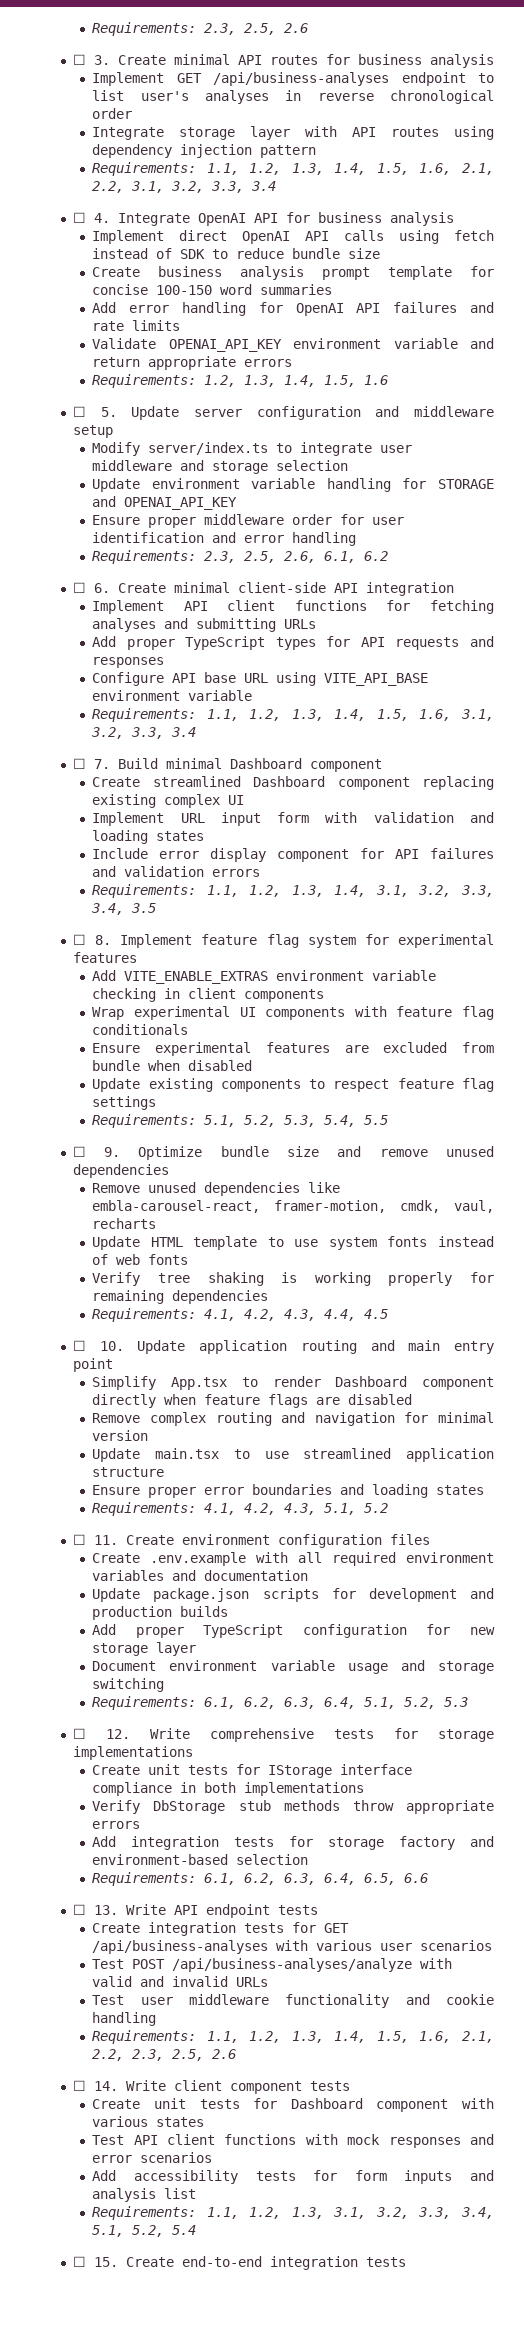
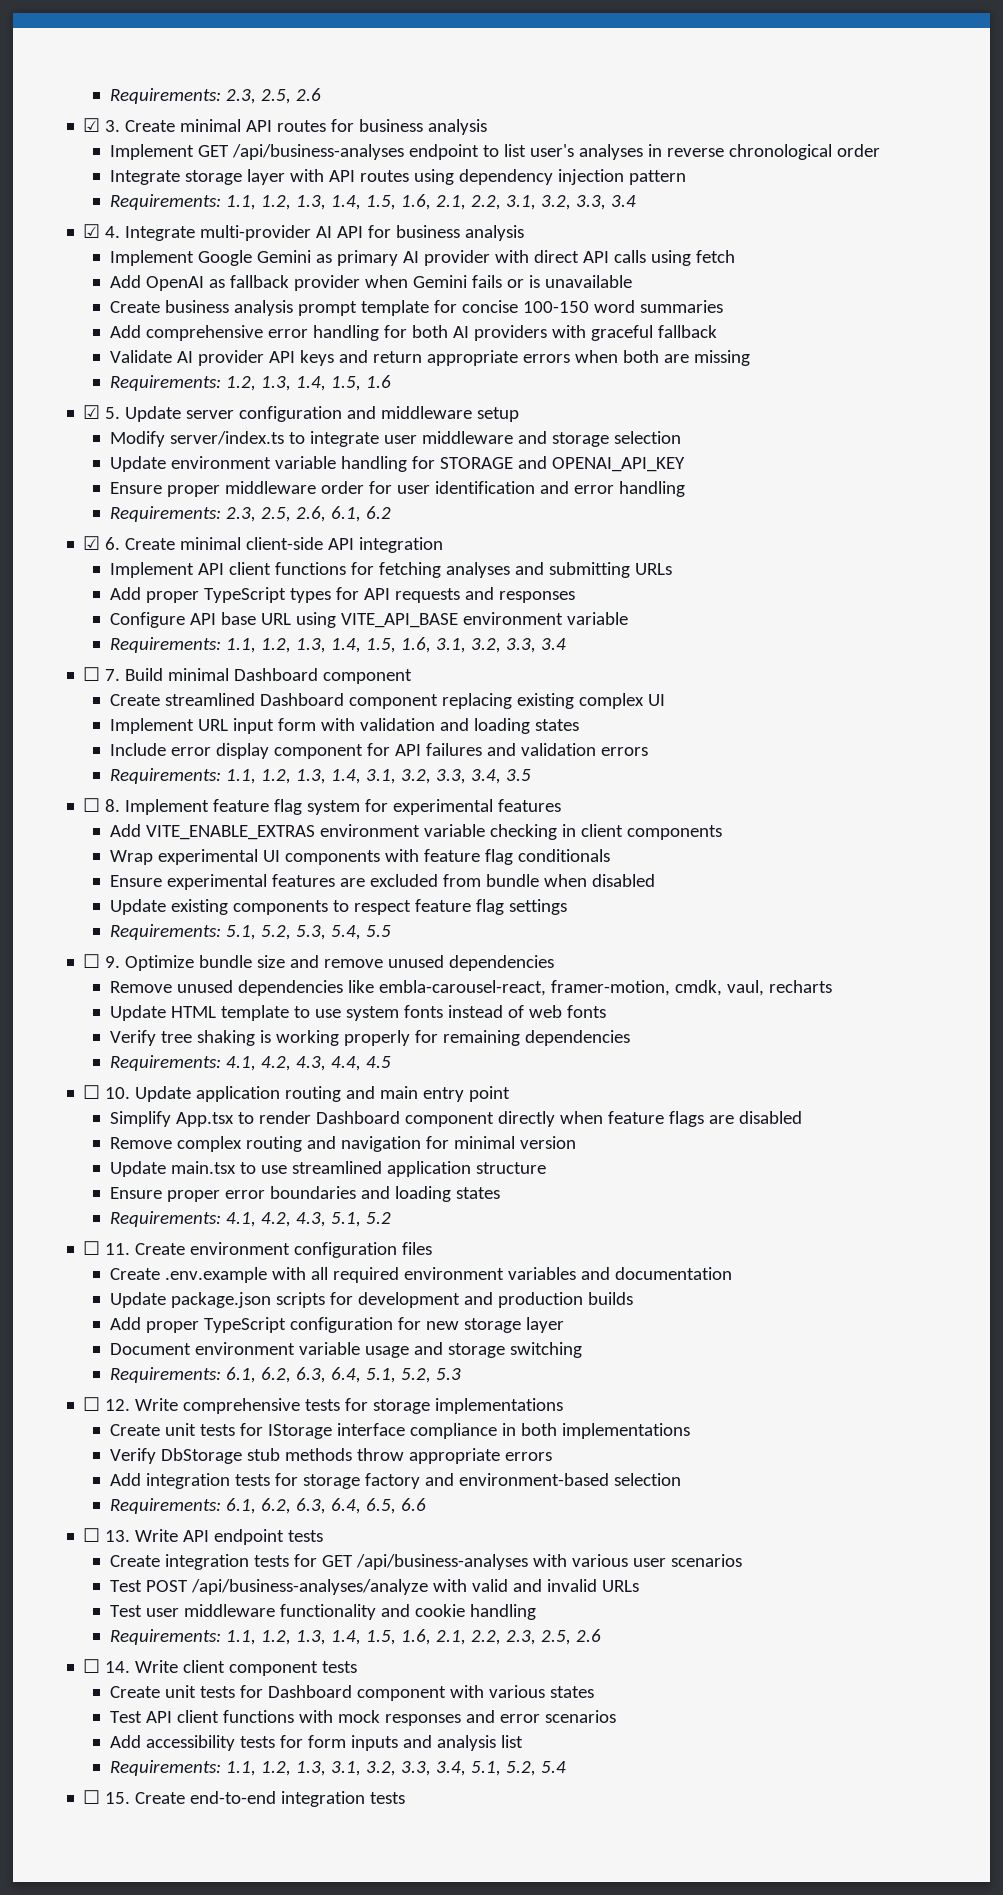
- ☐ 3. Create minimal API routes for business analysis
+ ☑ 3. Create minimal API routes for business analysis
- ☐ 4. Integrate OpenAI API for business analysis
+ ☑ 4. Integrate multi-provider AI API for business analysis
- Implement direct OpenAI API calls using fetch instead of SDK to reduce bundle size
+ Implement Google Gemini as primary AI provider with direct API calls using fetch
+ Add OpenAI as fallback provider when Gemini fails or is unavailable
- Add error handling for OpenAI API failures and rate limits
- Validate OPENAI_API_KEY environment variable and return appropriate errors
+ Add comprehensive error handling for both AI providers with graceful fallback
+ Validate AI provider API keys and return appropriate errors when both are missing
- ☐ 5. Update server configuration and middleware setup
+ ☑ 5. Update server configuration and middleware setup
- ☐ 6. Create minimal client-side API integration
+ ☑ 6. Create minimal client-side API integration

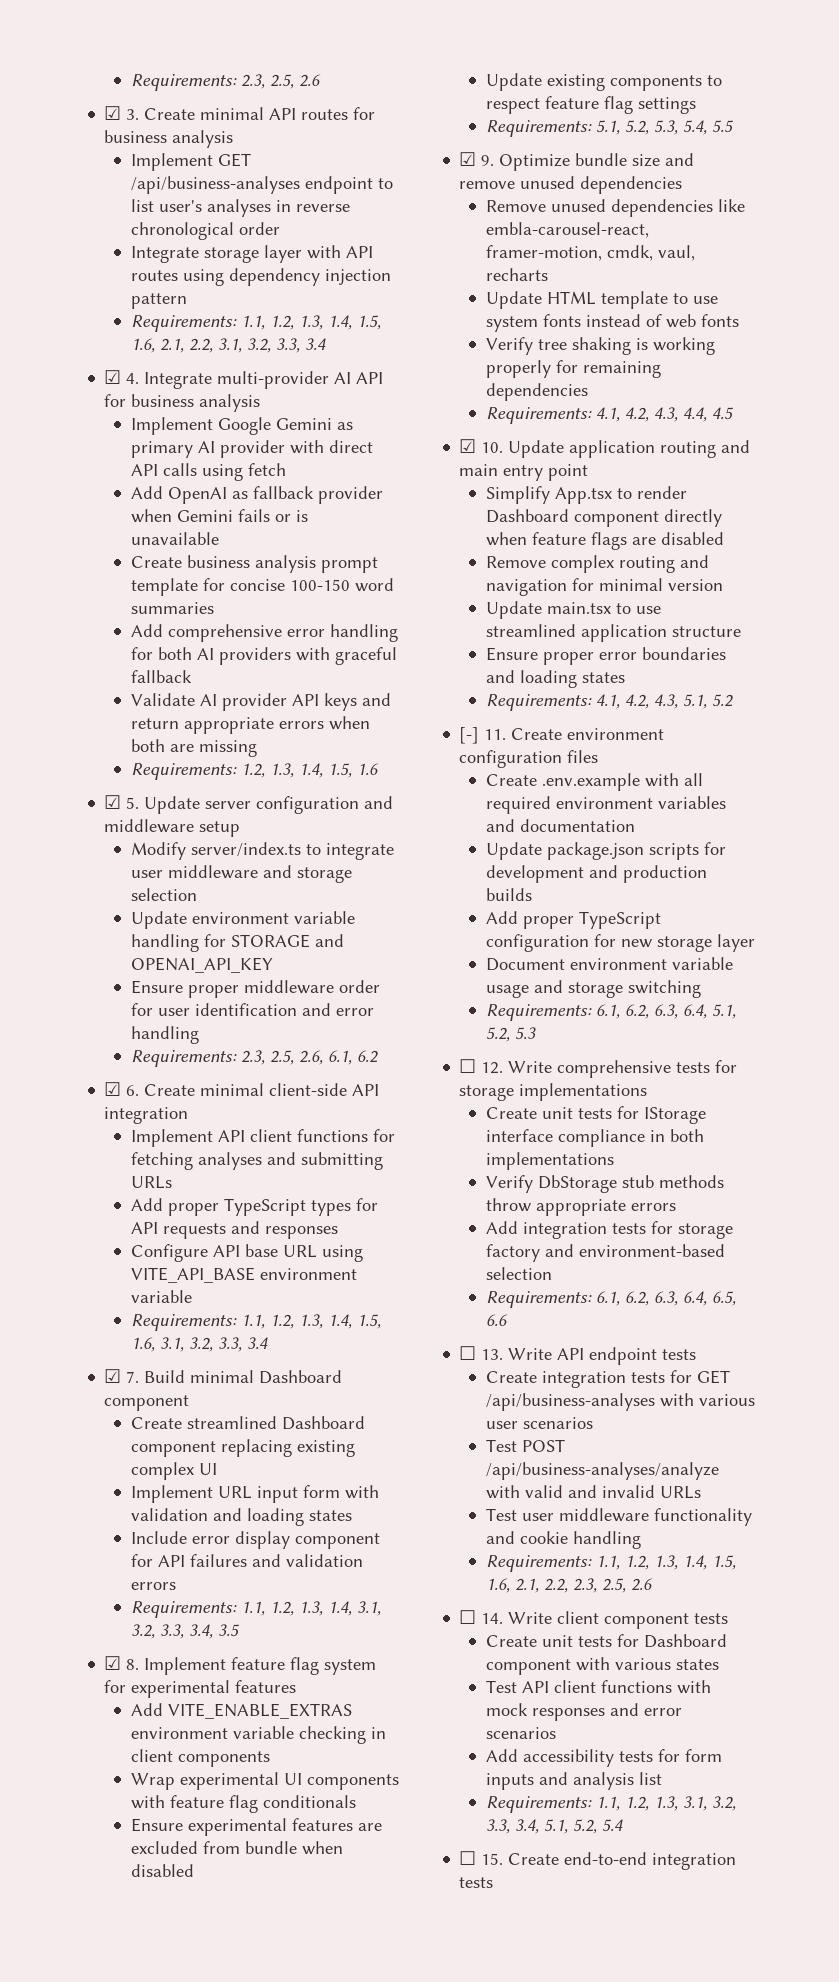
- ☐ 7. Build minimal Dashboard component
+ ☑ 7. Build minimal Dashboard component
- ☐ 8. Implement feature flag system for experimental features
+ ☑ 8. Implement feature flag system for experimental features
- ☐ 9. Optimize bundle size and remove unused dependencies
+ ☑ 9. Optimize bundle size and remove unused dependencies
- ☐ 10. Update application routing and main entry point
+ ☑ 10. Update application routing and main entry point
- ☐ 11. Create environment configuration files
+ [-] 11. Create environment configuration files

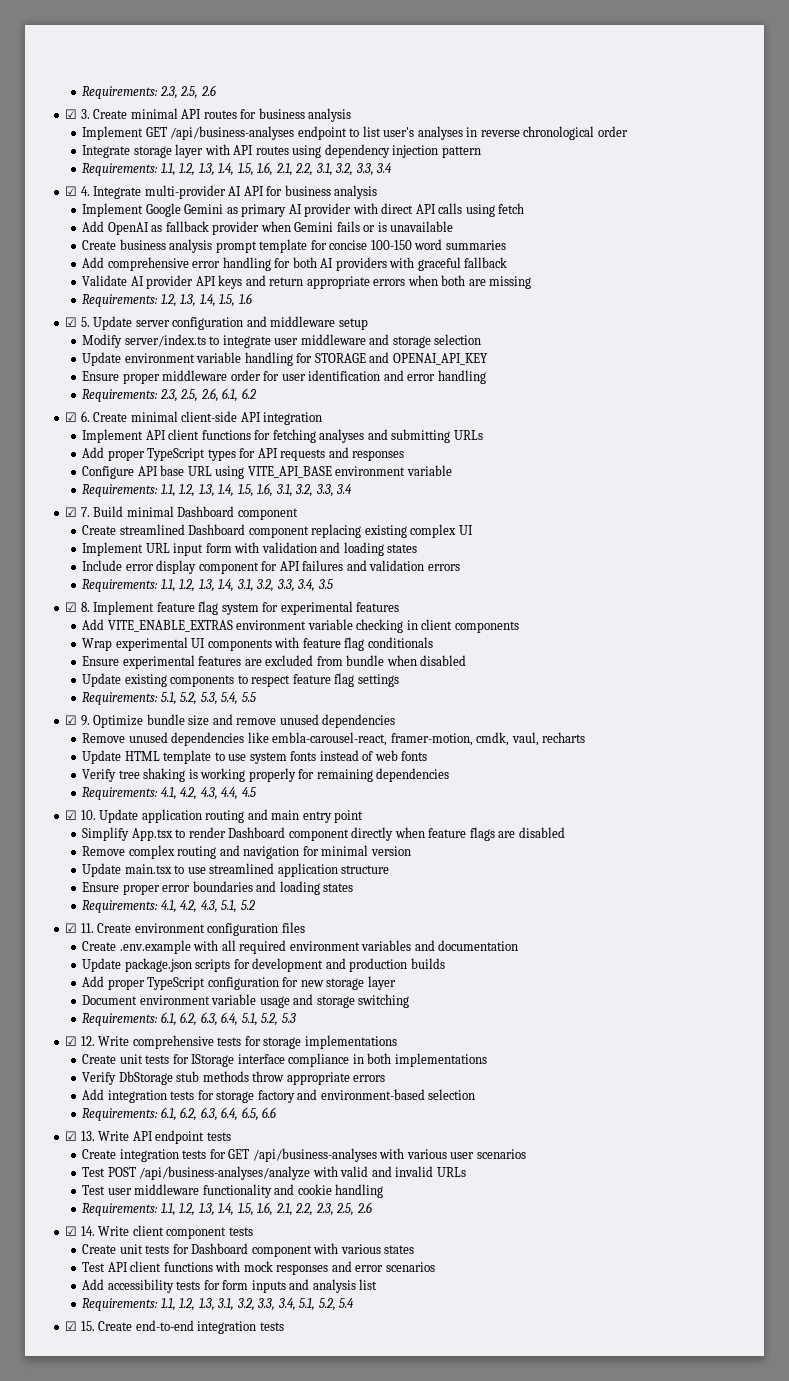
- [-] 11. Create environment configuration files
+ ☑ 11. Create environment configuration files
- ☐ 12. Write comprehensive tests for storage implementations
+ ☑ 12. Write comprehensive tests for storage implementations
- ☐ 13. Write API endpoint tests
+ ☑ 13. Write API endpoint tests
- ☐ 14. Write client component tests
+ ☑ 14. Write client component tests
- ☐ 15. Create end-to-end integration tests
+ ☑ 15. Create end-to-end integration tests

